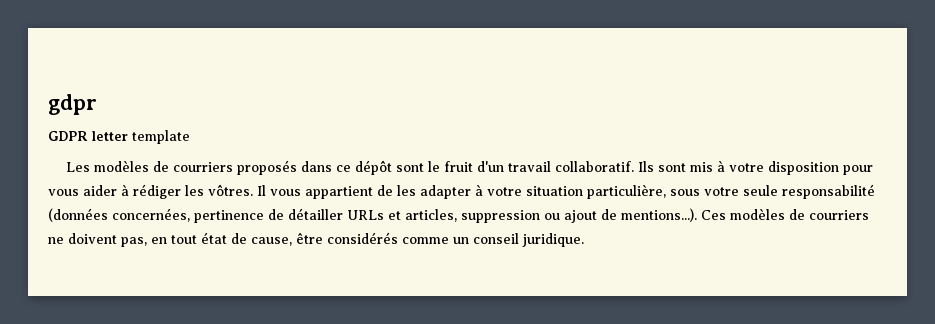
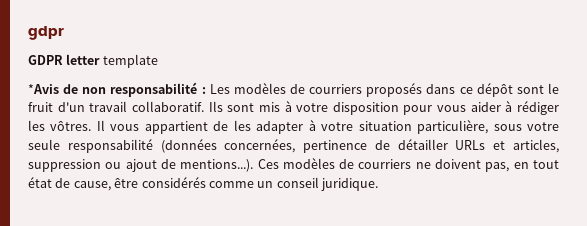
- Les modèles de courriers proposés dans ce dépôt sont le fruit d'un travail collaboratif.
+ *Avis de non responsabilité : Les modèles de courriers proposés dans ce dépôt sont le fruit d'un travail collaboratif.

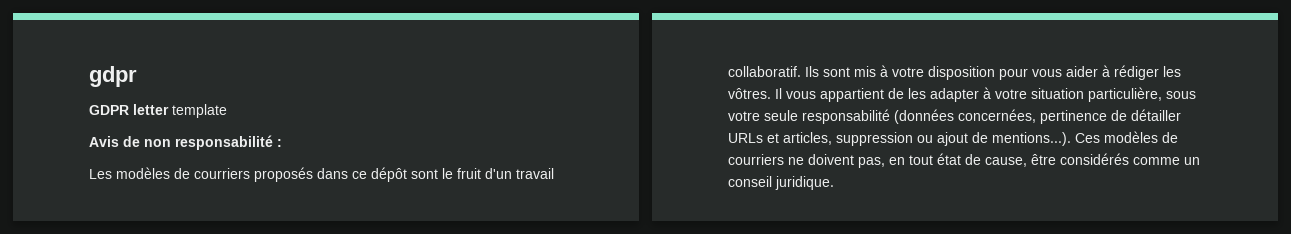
- *Avis de non responsabilité : Les modèles de courriers proposés dans ce dépôt sont le fruit d'un travail collaboratif.
+ Avis de non responsabilité :
+ Les modèles de courriers proposés dans ce dépôt sont le fruit d'un travail collaboratif.

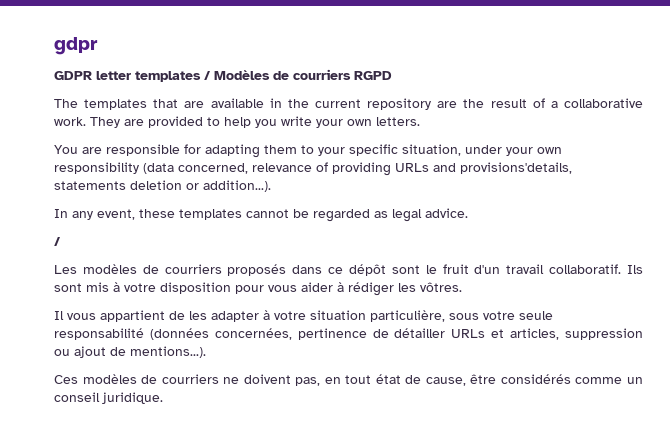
- GDPR letter template
- Avis de non responsabilité :
+ GDPR letter templates / Modèles de courriers RGPD
+ The templates that are available in the current repository are the result of a collaborative work. They are provided to help you write your own letters.
+ You are responsible for adapting them to your specific situation, under your own responsibility (data concerned, relevance of providing URLs and provisions'details, statements deletion or addition...).
+ In any event, these templates cannot be regarded as legal advice.
+ /
- Ils sont mis à votre disposition pour vous aider à rédiger les vôtres. Il vous appartient de les adapter à votre situation particulière, sous votre seule responsabilité (données concernées, pertinence de détailler URLs et articles, suppression ou ajout de mentions...). Ces modèles de courriers ne doivent pas, en tout état de cause, être considérés comme un conseil juridique.
+ Ils sont mis à votre disposition pour vous aider à rédiger les vôtres.
+ Il vous appartient de les adapter à votre situation particulière, sous votre seule responsabilité (données concernées, pertinence de détailler URLs et articles, suppression ou ajout de mentions...).
+ Ces modèles de courriers ne doivent pas, en tout état de cause, être considérés comme un conseil juridique.

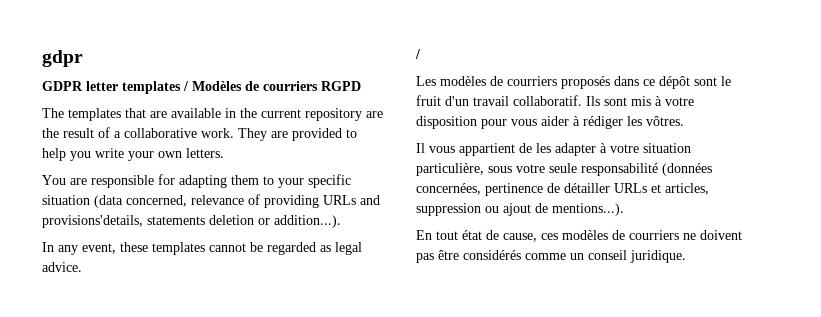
- You are responsible for adapting them to your specific situation, under your own responsibility (data concerned, relevance of providing URLs and provisions'details, statements deletion or addition...).
+ You are responsible for adapting them to your specific situation (data concerned, relevance of providing URLs and provisions'details, statements deletion or addition...).
- Ces modèles de courriers ne doivent pas, en tout état de cause, être considérés comme un conseil juridique.
+ En tout état de cause, ces modèles de courriers ne doivent pas être considérés comme un conseil juridique.

